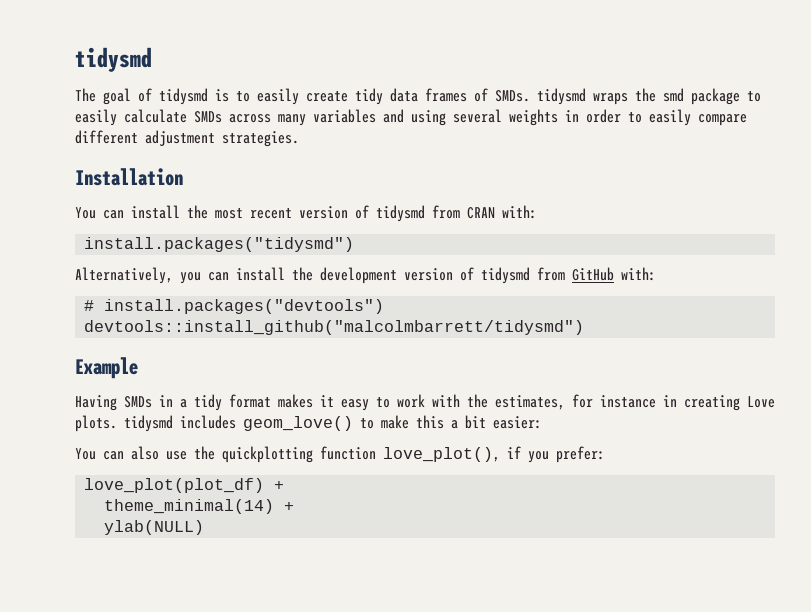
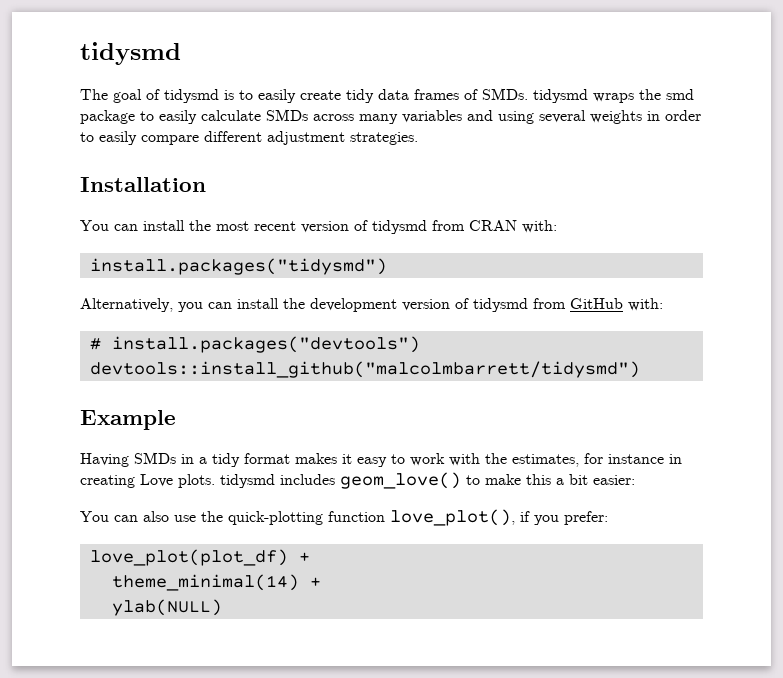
- You can also use the quickplotting function love_plot(), if you prefer:
+ You can also use the quick-plotting function love_plot(), if you prefer:

